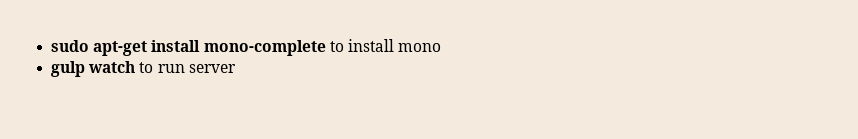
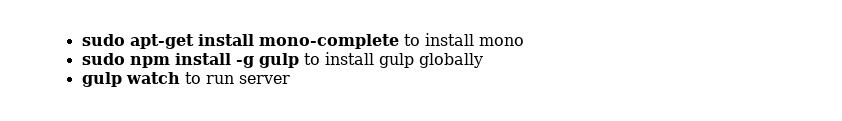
+ sudo npm install -g gulp to install gulp globally

